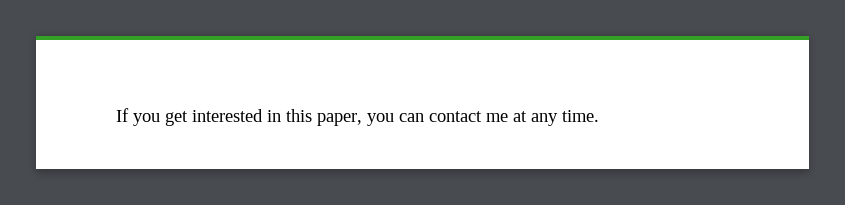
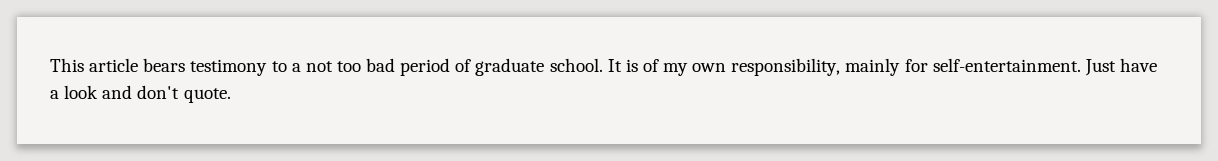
- If you get interested in this paper, you can contact me at any time.
+ This article bears testimony to a not too bad period of graduate school. It is of my own responsibility, mainly for self-entertainment. Just have a look and don't quote.

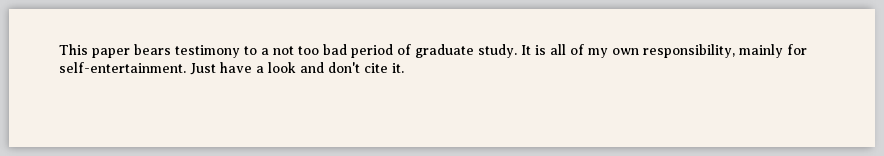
- This article bears testimony to a not too bad period of graduate school.
+ This paper bears testimony to a not too bad period of graduate study.
- It is of my own responsibility, mainly for self-entertainment.
+ It is all of my own responsibility, mainly for self-entertainment.
- Just have a look and don't quote.
+ Just have a look and don't cite it.

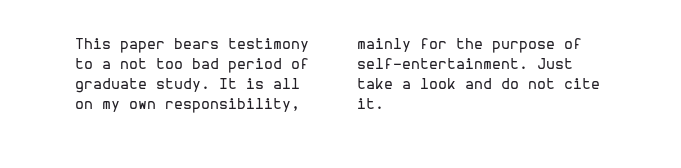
- It is all of my own responsibility, mainly for self-entertainment.
+ It is all on my own responsibility, mainly for the purpose of self-entertainment.
- Just have a look and don't cite it.
+ Just take a look and do not cite it.

